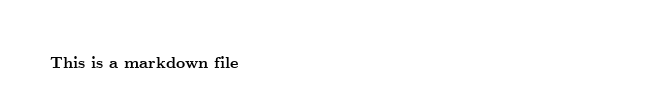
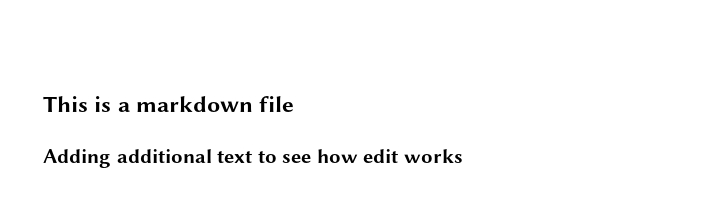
+ Adding additional text to see how edit works

